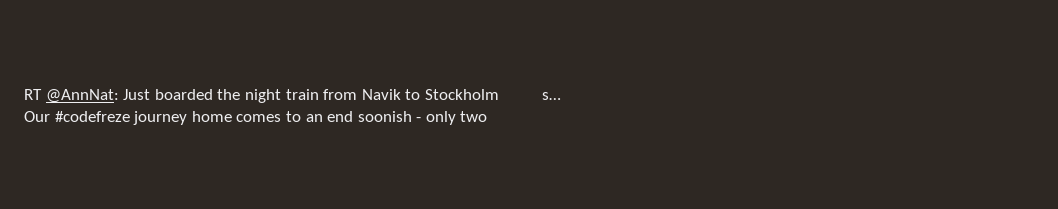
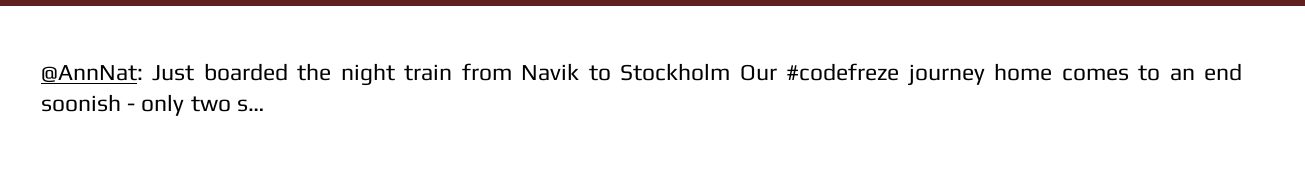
- RT @AnnNat: Just boarded the night train from Navik to Stockholm Our #codefreze journey home comes to an end soonish - only two s…
+ @AnnNat: Just boarded the night train from Navik to Stockholm Our #codefreze journey home comes to an end soonish - only two s…

